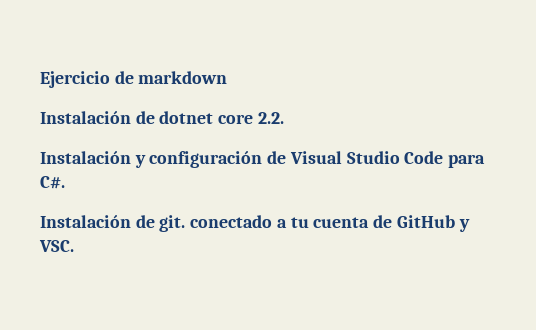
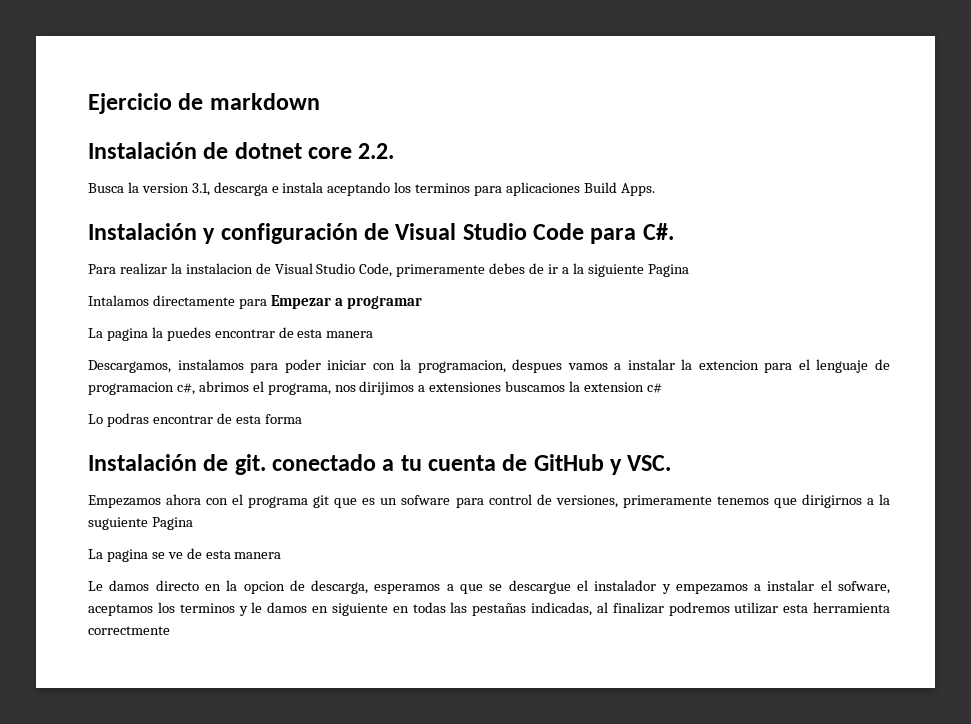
+ Busca la version 3.1, descarga e instala aceptando los terminos para aplicaciones Build Apps.
+ Para realizar la instalacion de Visual Studio Code, primeramente debes de ir a la siguiente Pagina
+ Intalamos directamente para Empezar a programar
+ La pagina la puedes encontrar de esta manera
+ Descargamos, instalamos para poder iniciar con la programacion, despues vamos a instalar la extencion para el lenguaje de programacion c#, abrimos el programa, nos dirijimos a extensiones buscamos la extension c#
+ Lo podras encontrar de esta forma
+ Empezamos ahora con el programa git que es un sofware para control de versiones, primeramente tenemos que dirigirnos a la suguiente Pagina
+ La pagina se ve de esta manera
+ Le damos directo en la opcion de descarga, esperamos a que se descargue el instalador y empezamos a instalar el sofware, aceptamos los terminos y le damos en siguiente en todas las pestañas indicadas, al finalizar podremos utilizar esta herramienta correctmente

